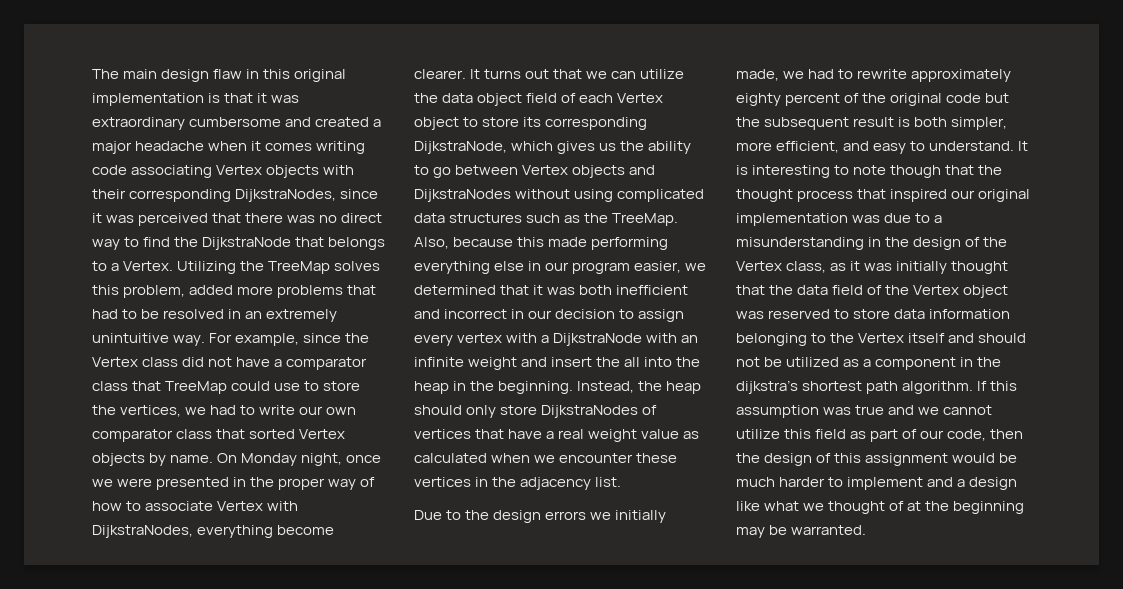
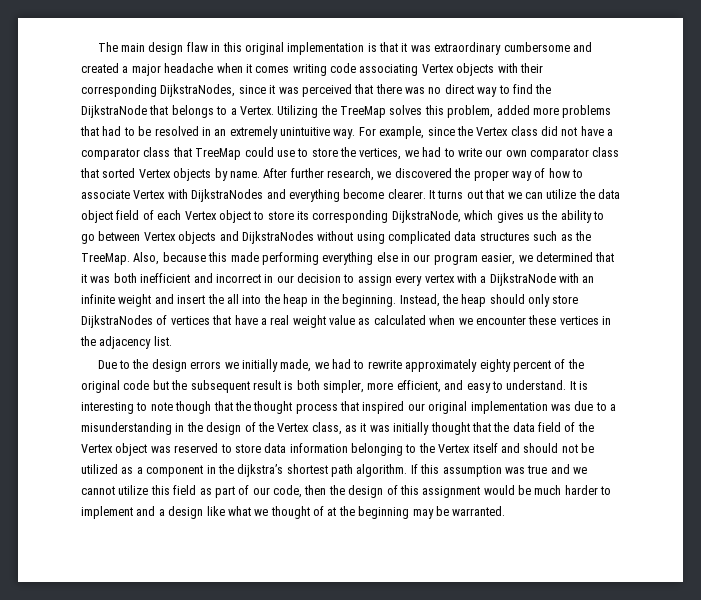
- On Monday night, once we were presented in the proper way of how to associate Vertex with DijkstraNodes, everything become clearer.
+ After further research, we discovered the proper way of how to associate Vertex with DijkstraNodes and everything become clearer.

